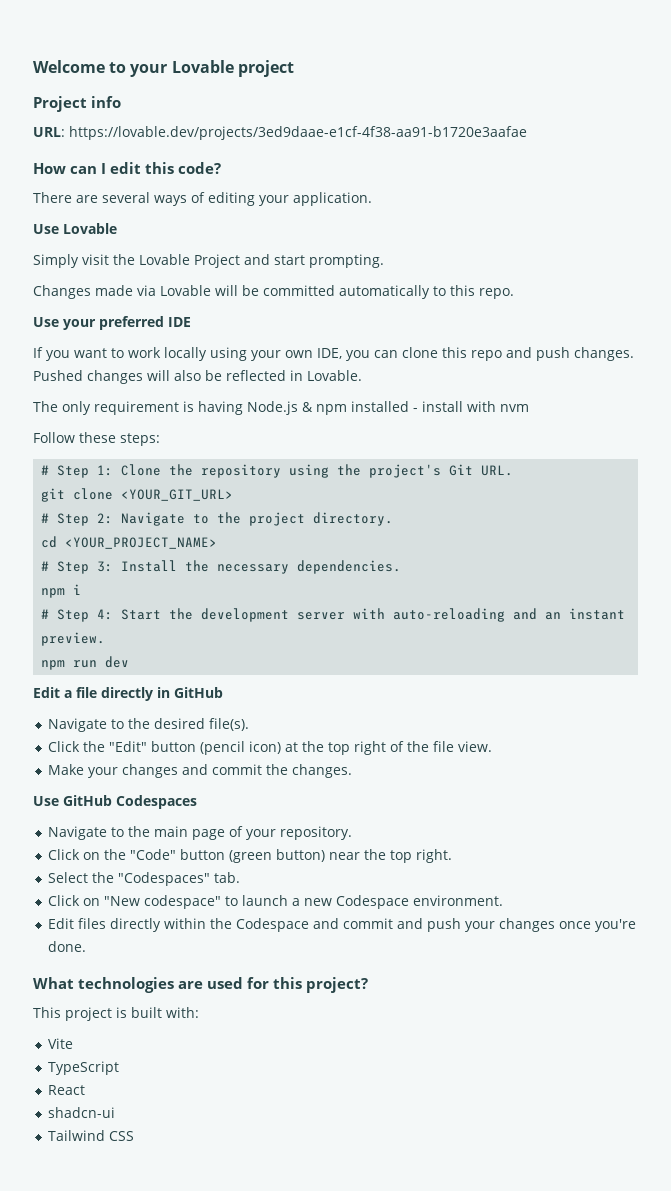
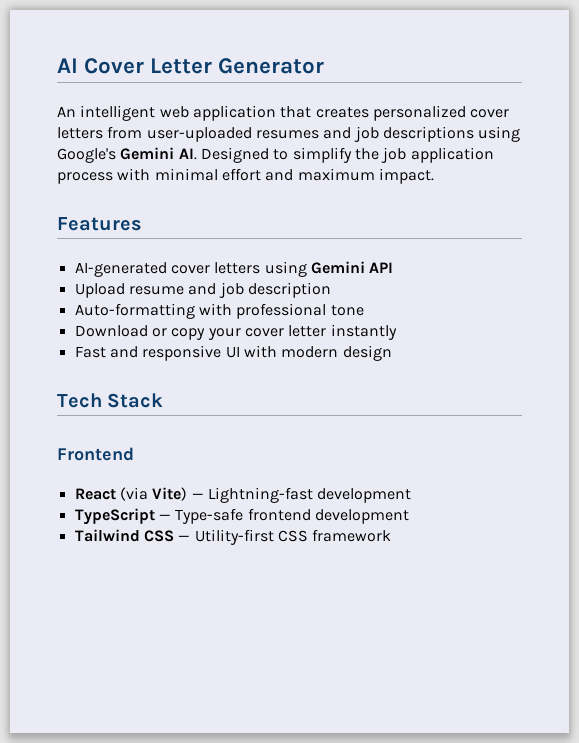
- Welcome to your Lovable project
- Project info
- URL: https://lovable.dev/projects/3ed9daae-e1cf-4f38-aa91-b1720e3aafae
- How can I edit this code?
- There are several ways of editing your application.
- Use Lovable
- Simply visit the Lovable Project and start prompting.
- Changes made via Lovable will be committed automatically to this repo.
- Use your preferred IDE
- If you want to work locally using your own IDE, you can clone this repo and push changes. Pushed changes will also be reflected in Lovable.
- The only requirement is having Node.js & npm installed - install with nvm
- Follow these steps:
- # Step 1: Clone the repository using the project's Git URL.
- git clone <YOUR_GIT_URL>
- # Step 2: Navigate to the project directory.
- cd <YOUR_PROJECT_NAME>
- # Step 3: Install the necessary dependencies.
- npm i
- # Step 4: Start the development server with auto-reloading and an instant preview.
- npm run dev
- Edit a file directly in GitHub
- Navigate to the desired file(s).
- Click the "Edit" button (pencil icon) at the top right of the file view.
- Make your changes and commit the changes.
- Use GitHub Codespaces
- Navigate to the main page of your repository.
- Click on the "Code" button (green button) near the top right.
- Select the "Codespaces" tab.
- Click on "New codespace" to launch a new Codespace environment.
- Edit files directly within the Codespace and commit and push your changes once you're done.
- What technologies are used for this project?
- This project is built with:
- Vite
- TypeScript
- React
- shadcn-ui
- Tailwind CSS
+ AI Cover Letter Generator
+ An intelligent web application that creates personalized cover letters from user-uploaded resumes and job descriptions using Google's Gemini AI. Designed to simplify the job application process with minimal effort and maximum impact.
+ Features
+ AI-generated cover letters using Gemini API
+ Upload resume and job description
+ Auto-formatting with professional tone
+ Download or copy your cover letter instantly
+ Fast and responsive UI with modern design
+ Tech Stack
+ Frontend
+ React (via Vite) — Lightning-fast development
+ TypeScript — Type-safe frontend development
+ Tailwind CSS — Utility-first CSS framework

